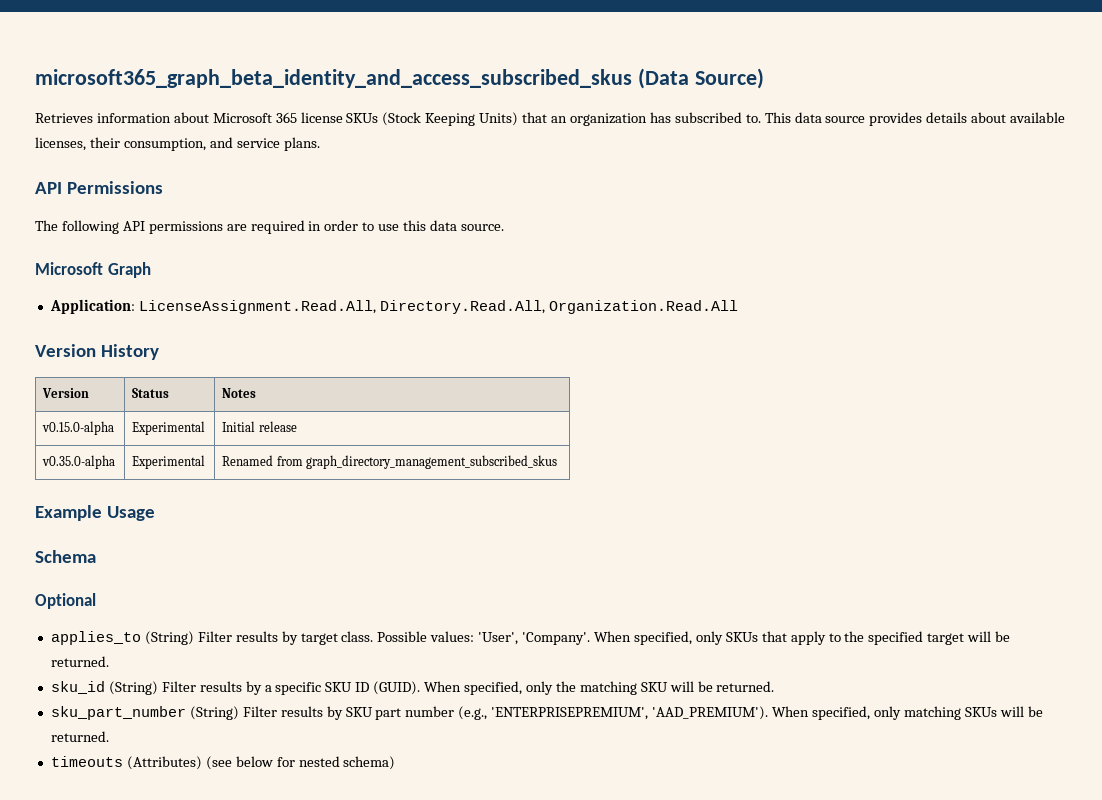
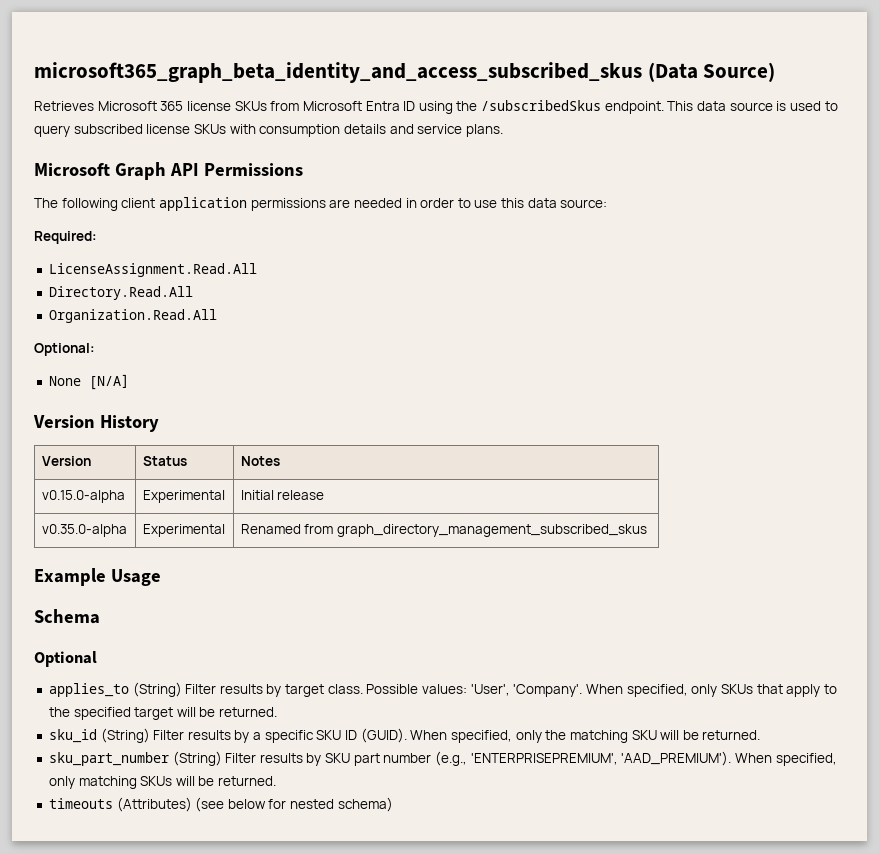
- Retrieves information about Microsoft 365 license SKUs (Stock Keeping Units) that an organization has subscribed to. This data source provides details about available licenses, their consumption, and service plans.
+ Retrieves Microsoft 365 license SKUs from Microsoft Entra ID using the /subscribedSkus endpoint. This data source is used to query subscribed license SKUs with consumption details and service plans.
- API Permissions
+ Microsoft Graph API Permissions
- The following API permissions are required in order to use this data source.
- Microsoft Graph
- Application: LicenseAssignment.Read.All, Directory.Read.All, Organization.Read.All
+ The following client application permissions are needed in order to use this data source:
+ Required:
+ LicenseAssignment.Read.All
+ Directory.Read.All
+ Organization.Read.All
+ Optional:
+ None [N/A]

